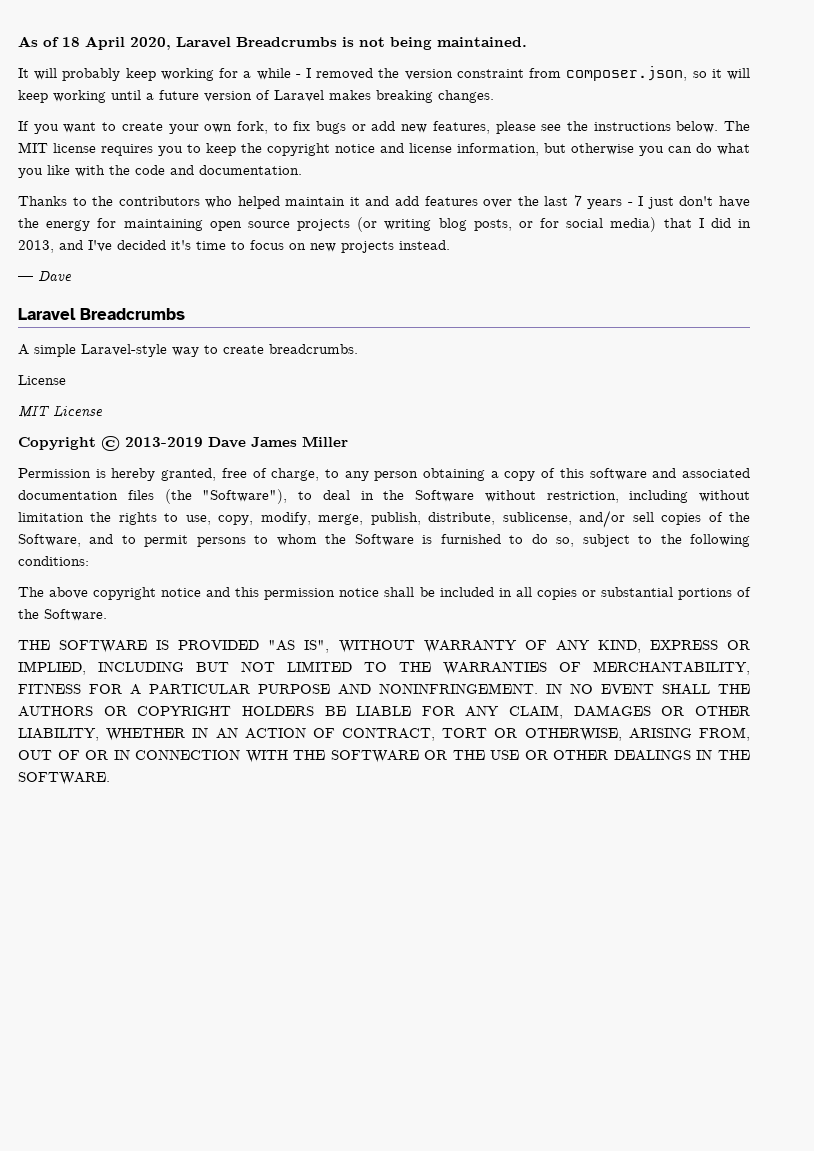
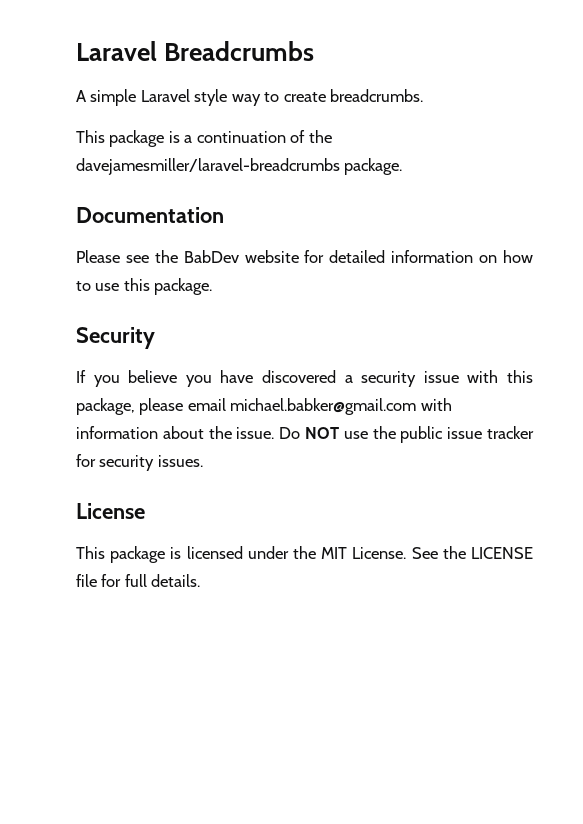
- As of 18 April 2020, Laravel Breadcrumbs is not being maintained.
- It will probably keep working for a while - I removed the version constraint from composer.json, so it will keep working until a future version of Laravel makes breaking changes.
- If you want to create your own fork, to fix bugs or add new features, please see the instructions below. The MIT license requires you to keep the copyright notice and license information, but otherwise you can do what you like with the code and documentation.
- Thanks to the contributors who helped maintain it and add features over the last 7 years - I just don't have the energy for maintaining open source projects (or writing blog posts, or for social media) that I did in 2013, and I've decided it's time to focus on new projects instead.
- — Dave
- A simple Laravel-style way to create breadcrumbs.
+ A simple Laravel style way to create breadcrumbs.
+ This package is a continuation of the davejamesmiller/laravel-breadcrumbs package.
+ Documentation
+ Please see the BabDev website for detailed information on how to use this package.
+ Security
+ If you believe you have discovered a security issue with this package, please email michael.babker@gmail.com with information about the issue. Do NOT use the public issue tracker for security issues.
  License
- MIT License
- Copyright © 2013-2019 Dave James Miller
- Permission is hereby granted, free of charge, to any person obtaining a copy of this software and associated documentation files (the "Software"), to deal in the Software without restriction, including without limitation the rights to use, copy, modify, merge, publish, distribute, sublicense, and/or sell copies of the Software, and to permit persons to whom the Software is furnished to do so, subject to the following conditions:
- The above copyright notice and this permission notice shall be included in all copies or substantial portions of the Software.
- THE SOFTWARE IS PROVIDED "AS IS", WITHOUT WARRANTY OF ANY KIND, EXPRESS OR IMPLIED, INCLUDING BUT NOT LIMITED TO THE WARRANTIES OF MERCHANTABILITY, FITNESS FOR A PARTICULAR PURPOSE AND NONINFRINGEMENT. IN NO EVENT SHALL THE AUTHORS OR COPYRIGHT HOLDERS BE LIABLE FOR ANY CLAIM, DAMAGES OR OTHER LIABILITY, WHETHER IN AN ACTION OF CONTRACT, TORT OR OTHERWISE, ARISING FROM, OUT OF OR IN CONNECTION WITH THE SOFTWARE OR THE USE OR OTHER DEALINGS IN THE SOFTWARE.
+ This package is licensed under the MIT License. See the LICENSE file for full details.

